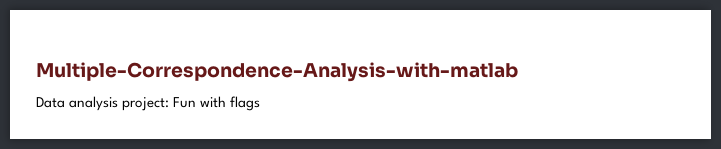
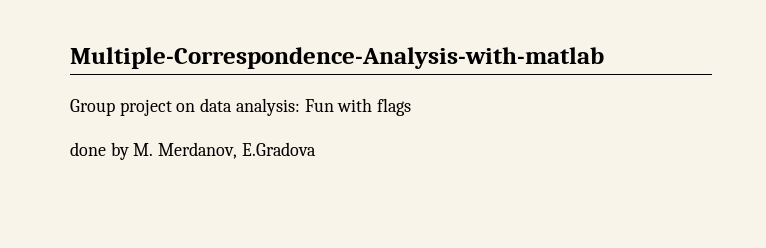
- Data analysis project: Fun with flags
+ Group project on data analysis: Fun with flags
+ done by M. Merdanov, E.Gradova

